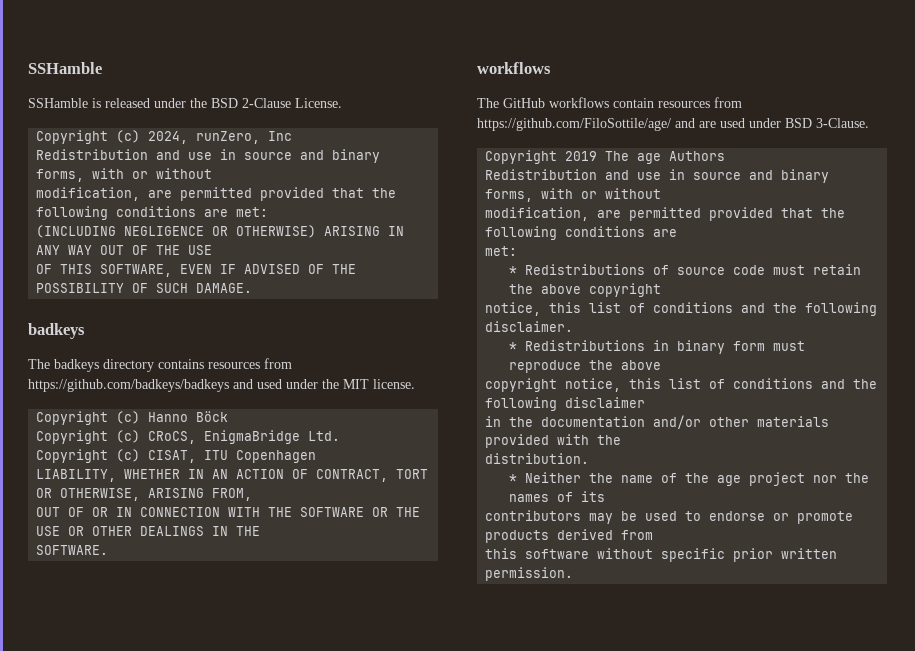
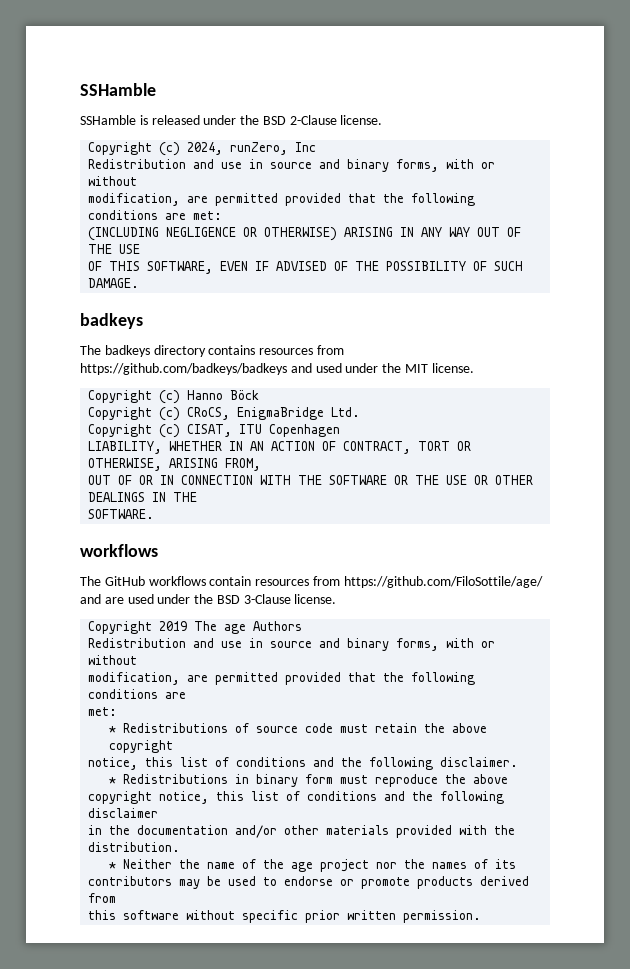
- SSHamble is released under the BSD 2-Clause License.
+ SSHamble is released under the BSD 2-Clause license.
- The GitHub workflows contain resources from https://github.com/FiloSottile/age/ and are used under BSD 3-Clause.
+ The GitHub workflows contain resources from https://github.com/FiloSottile/age/ and are used under the BSD 3-Clause license.

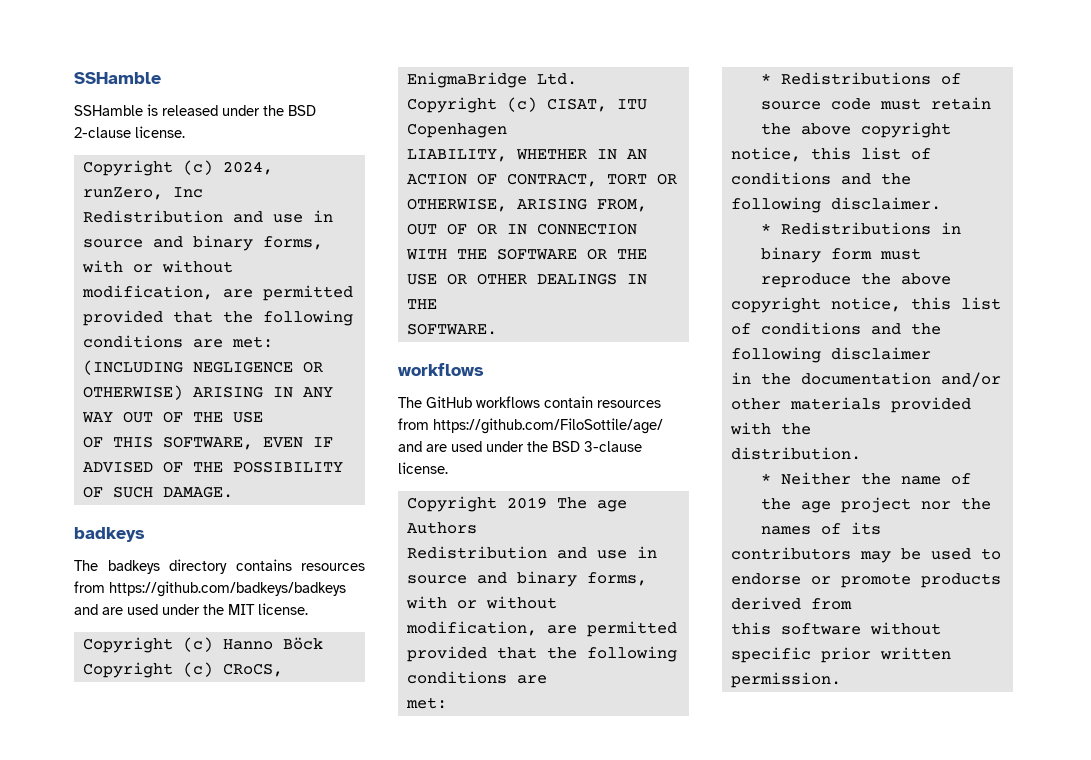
- SSHamble is released under the BSD 2-Clause license.
+ SSHamble is released under the BSD 2-clause license.
- The badkeys directory contains resources from https://github.com/badkeys/badkeys and used under the MIT license.
+ The badkeys directory contains resources from https://github.com/badkeys/badkeys and are used under the MIT license.
- The GitHub workflows contain resources from https://github.com/FiloSottile/age/ and are used under the BSD 3-Clause license.
+ The GitHub workflows contain resources from https://github.com/FiloSottile/age/ and are used under the BSD 3-clause license.

